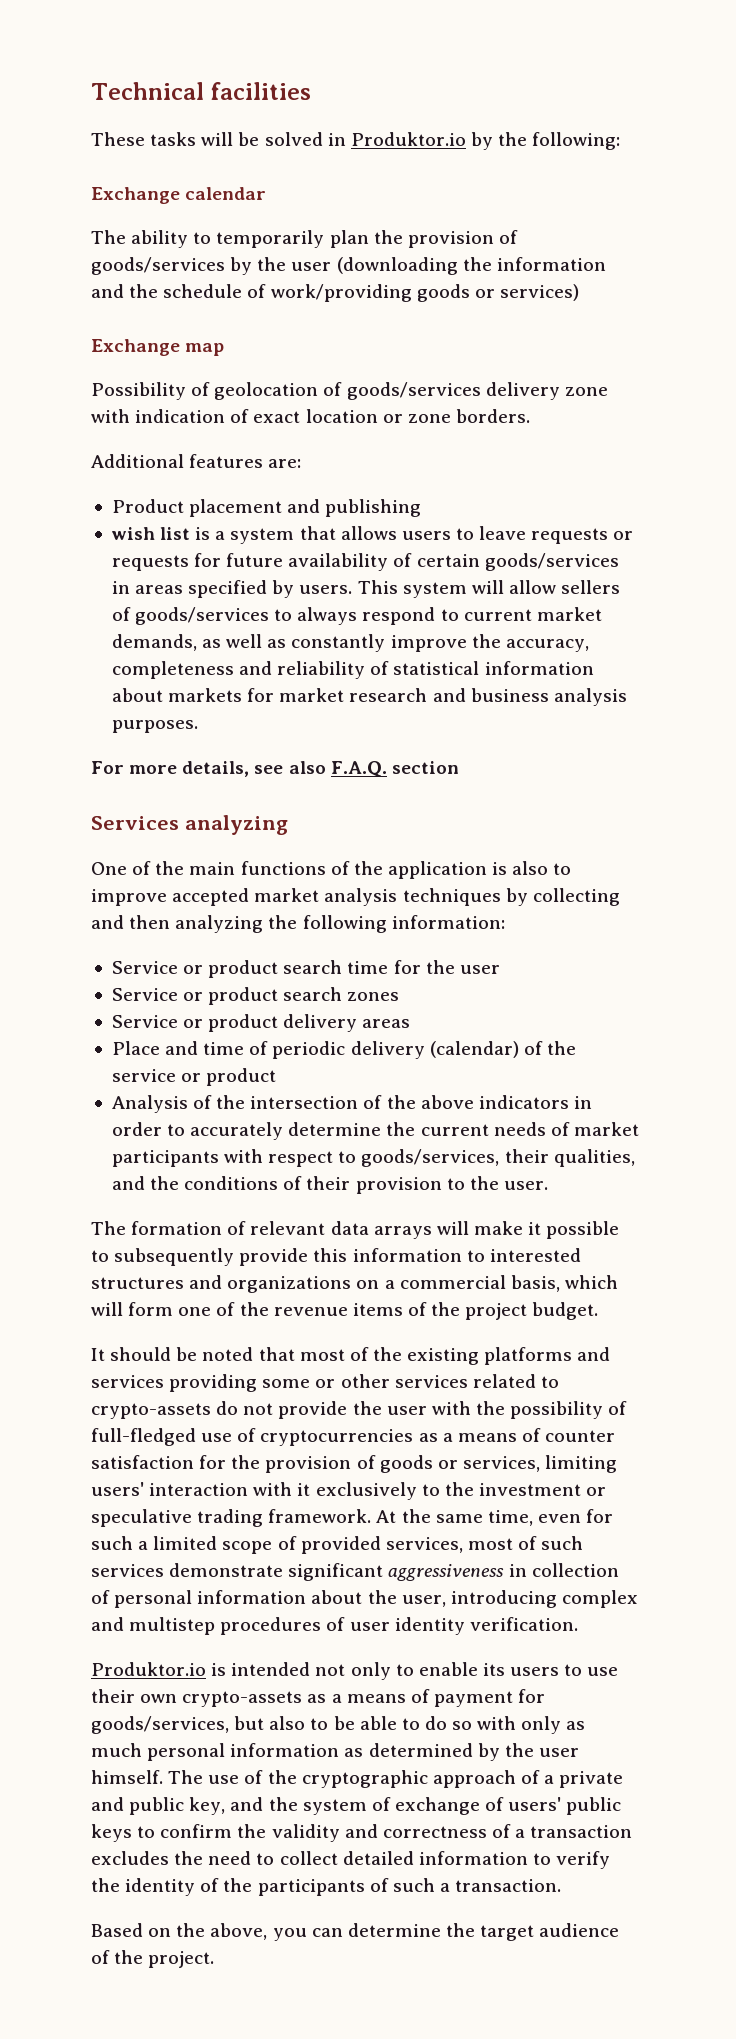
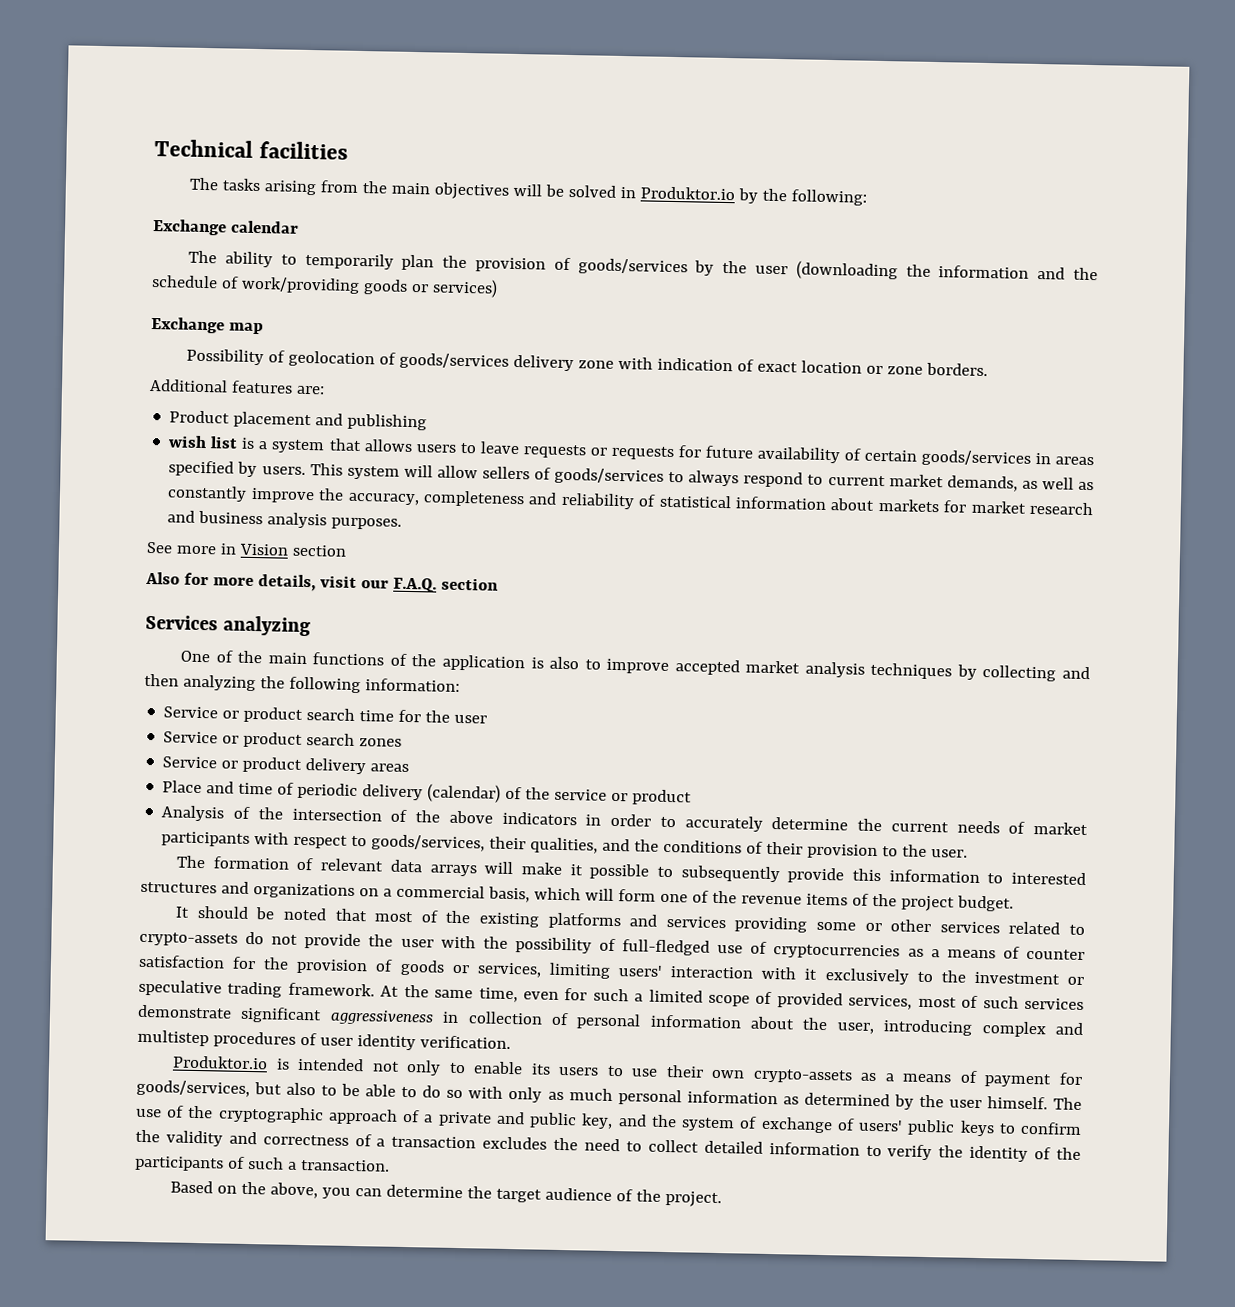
- These tasks will be solved in Produktor.io by the following:
+ The tasks arising from the main objectives will be solved in Produktor.io by the following:
- For more details, see also F.A.Q. section
+ See more in Vision section
+ Also for more details, visit our F.A.Q. section

